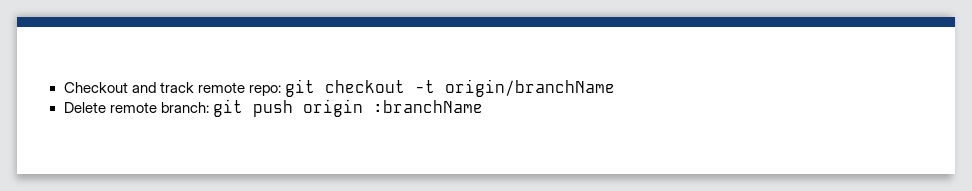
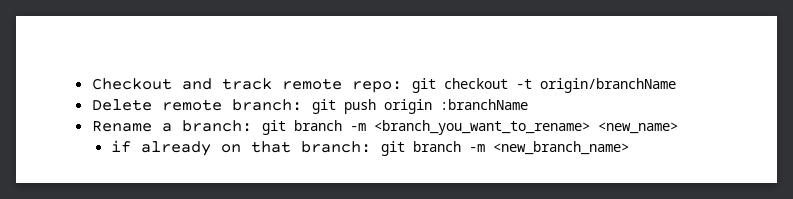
+ Rename a branch: git branch -m <branch_you_want_to_rename> <new_name>
+ if already on that branch: git branch -m <new_branch_name>

